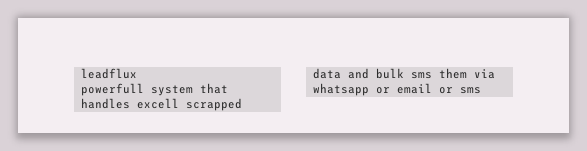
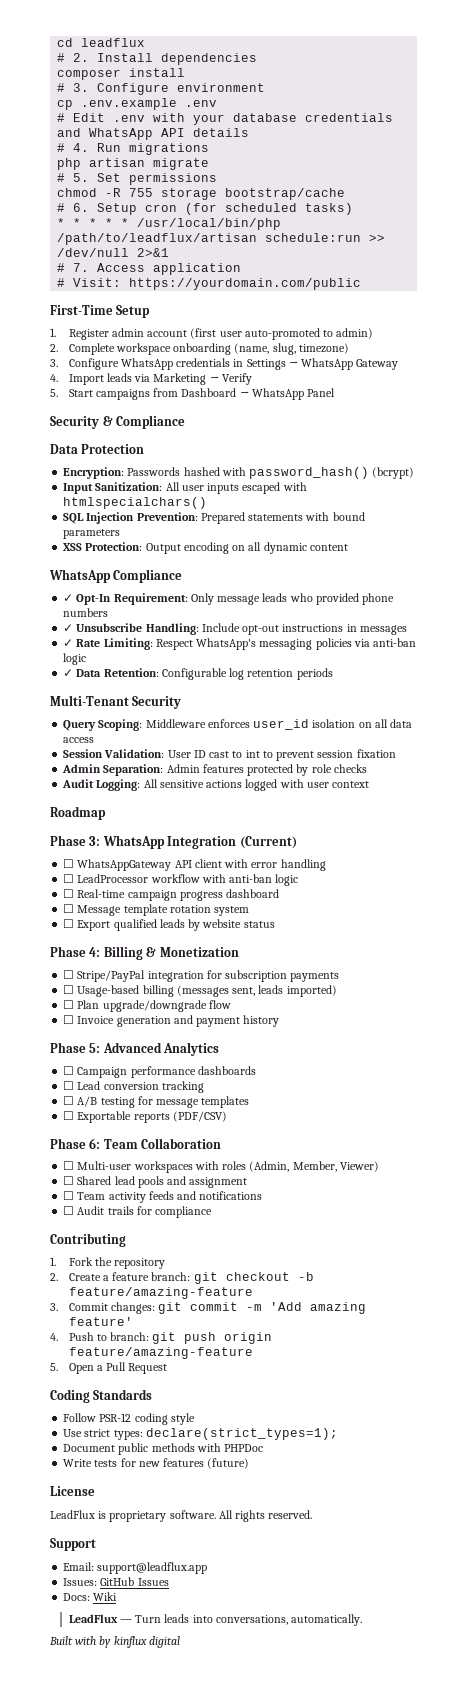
- leadflux
+ cd leadflux
- powerfull system that handles excell scrapped data and bulk sms them via whatsapp or email or sms
+ # 2. Install dependencies
+ composer install
+ # 3. Configure environment
+ cp .env.example .env
+ # Edit .env with your database credentials and WhatsApp API details
+ # 4. Run migrations
+ php artisan migrate
+ # 5. Set permissions
+ chmod -R 755 storage bootstrap/cache
+ # 6. Setup cron (for scheduled tasks)
+ * * * * * /usr/local/bin/php /path/to/leadflux/artisan schedule:run >> /dev/null 2>&1
+ # 7. Access application
+ # Visit: https://yourdomain.com/public
+ First-Time Setup
+ 1. Register admin account (first user auto-promoted to admin)
+ 2. Complete workspace onboarding (name, slug, timezone)
+ 3. Configure WhatsApp credentials in Settings → WhatsApp Gateway
+ 4. Import leads via Marketing → Verify
+ 5. Start campaigns from Dashboard → WhatsApp Panel
+ Security & Compliance
+ Data Protection
+ Encryption: Passwords hashed with password_hash() (bcrypt)
+ Input Sanitization: All user inputs escaped with htmlspecialchars()
+ SQL Injection Prevention: Prepared statements with bound parameters
+ XSS Protection: Output encoding on all dynamic content
+ WhatsApp Compliance
+ ✓ Opt-In Requirement: Only message leads who provided phone numbers
+ ✓ Unsubscribe Handling: Include opt-out instructions in messages
+ ✓ Rate Limiting: Respect WhatsApp's messaging policies via anti-ban logic
+ ✓ Data Retention: Configurable log retention periods
+ Multi-Tenant Security
+ Query Scoping: Middleware enforces user_id isolation on all data access
+ Session Validation: User ID cast to int to prevent session fixation
+ Admin Separation: Admin features protected by role checks
+ Audit Logging: All sensitive actions logged with user context
+ Roadmap
+ Phase 3: WhatsApp Integration (Current)
+ ☐ WhatsAppGateway API client with error handling
+ ☐ LeadProcessor workflow with anti-ban logic
+ ☐ Real-time campaign progress dashboard
+ ☐ Message template rotation system
+ ☐ Export qualified leads by website status
+ Phase 4: Billing & Monetization
+ ☐ Stripe/PayPal integration for subscription payments
+ ☐ Usage-based billing (messages sent, leads imported)
+ ☐ Plan upgrade/downgrade flow
+ ☐ Invoice generation and payment history
+ Phase 5: Advanced Analytics
+ ☐ Campaign performance dashboards
+ ☐ Lead conversion tracking
+ ☐ A/B testing for message templates
+ ☐ Exportable reports (PDF/CSV)
+ Phase 6: Team Collaboration
+ ☐ Multi-user workspaces with roles (Admin, Member, Viewer)
+ ☐ Shared lead pools and assignment
+ ☐ Team activity feeds and notifications
+ ☐ Audit trails for compliance
+ Contributing
+ 1. Fork the repository
+ 2. Create a feature branch: git checkout -b feature/amazing-feature
+ 3. Commit changes: git commit -m 'Add amazing feature'
+ 4. Push to branch: git push origin feature/amazing-feature
+ 5. Open a Pull Request
+ Coding Standards
+ Follow PSR-12 coding style
+ Use strict types: declare(strict_types=1);
+ Document public methods with PHPDoc
+ Write tests for new features (future)
+ License
+ LeadFlux is proprietary software. All rights reserved.
+ Support
+ Email: support@leadflux.app
+ Issues: GitHub Issues
+ Docs: Wiki
+ LeadFlux — Turn leads into conversations, automatically.
+ Built with by kinflux digital

